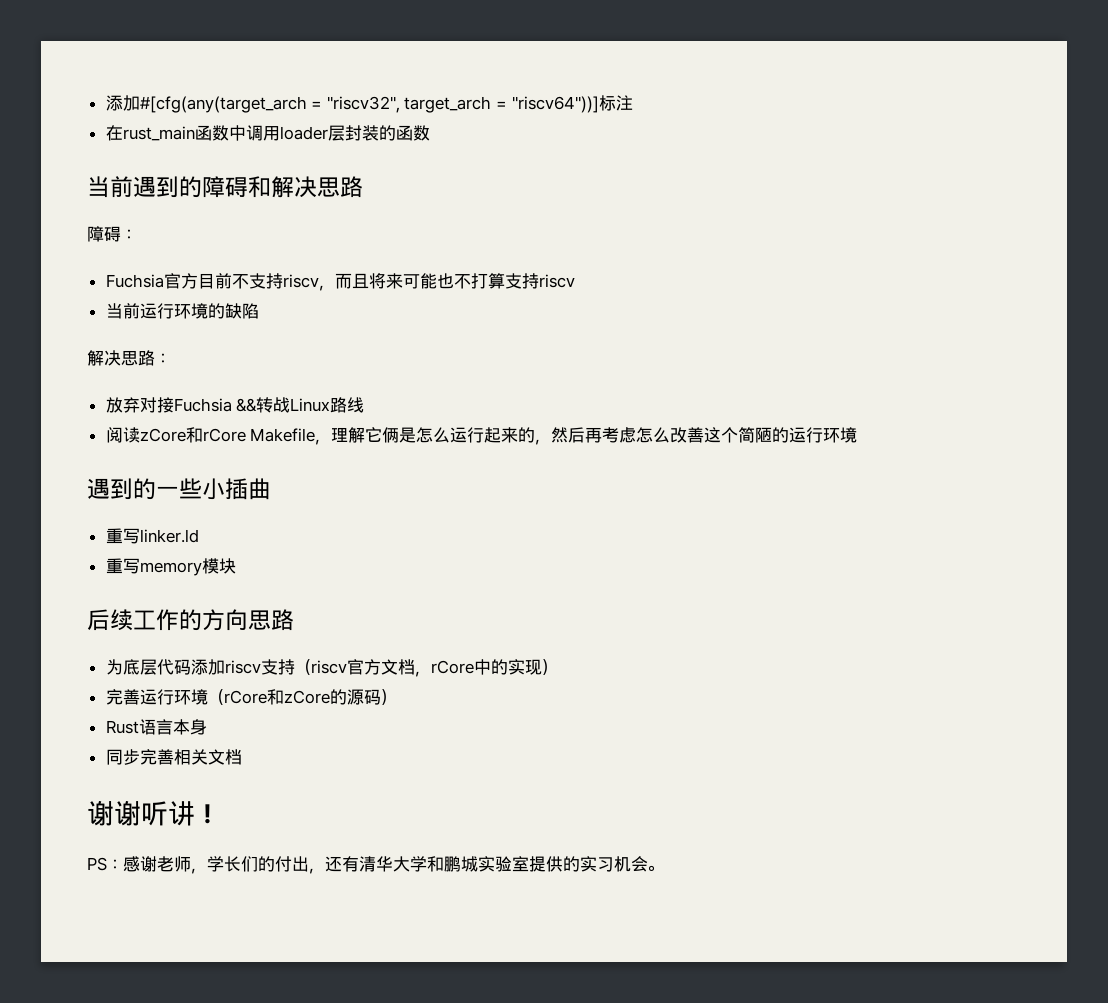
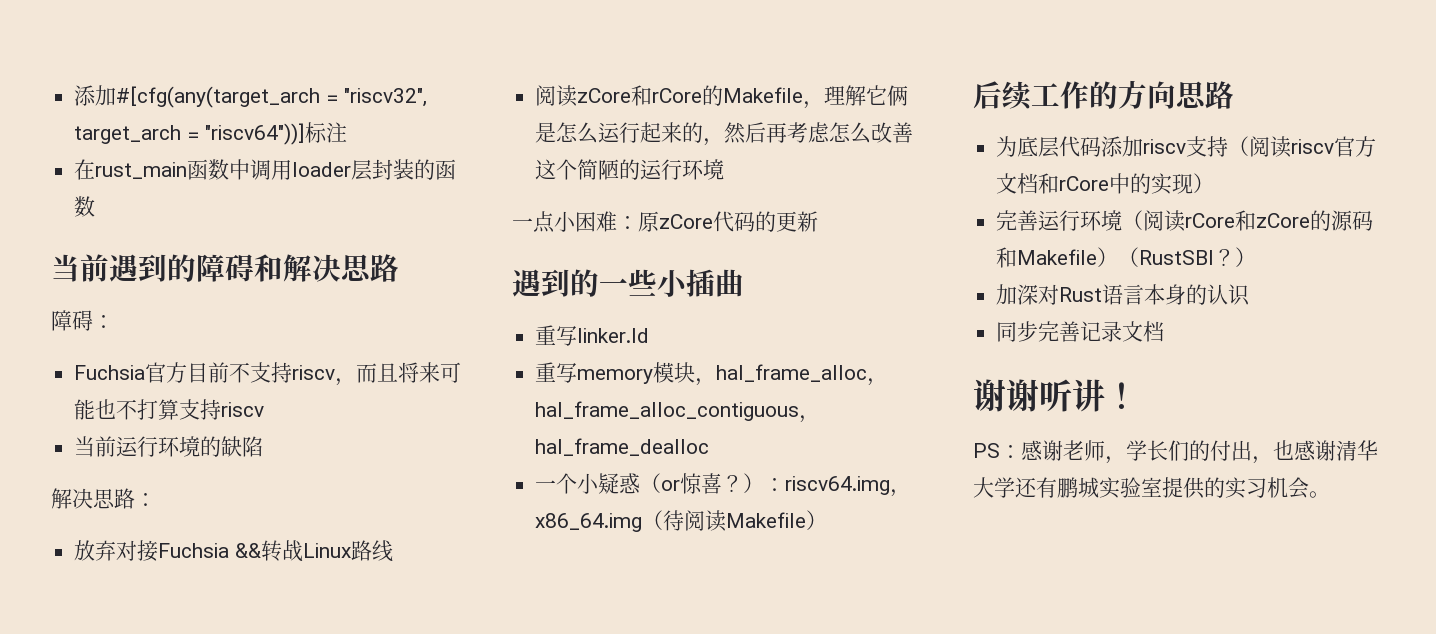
- 阅读zCore和rCore Makefile，理解它俩是怎么运行起来的，然后再考虑怎么改善这个简陋的运行环境
+ 阅读zCore和rCore的Makefile，理解它俩是怎么运行起来的，然后再考虑怎么改善这个简陋的运行环境
+ 一点小困难：原zCore代码的更新
- 重写memory模块
+ 重写memory模块，hal_frame_alloc，hal_frame_alloc_contiguous，hal_frame_dealloc
+ 一个小疑惑（or惊喜？）：riscv64.img，x86_64.img（待阅读Makefile）
- 为底层代码添加riscv支持（riscv官方文档，rCore中的实现）
+ 为底层代码添加riscv支持（阅读riscv官方文档和rCore中的实现）
- 完善运行环境（rCore和zCore的源码）
- Rust语言本身
+ 完善运行环境（阅读rCore和zCore的源码和Makefile）（RustSBI？）
+ 加深对Rust语言本身的认识
- 同步完善相关文档
+ 同步完善记录文档
- PS：感谢老师，学长们的付出，还有清华大学和鹏城实验室提供的实习机会。
+ PS：感谢老师，学长们的付出，也感谢清华大学还有鹏城实验室提供的实习机会。

